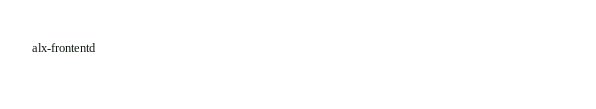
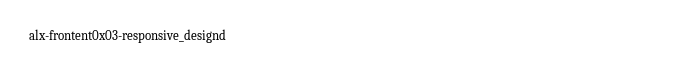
- alx-frontentd
+ alx-frontent0x03-responsive_designd

